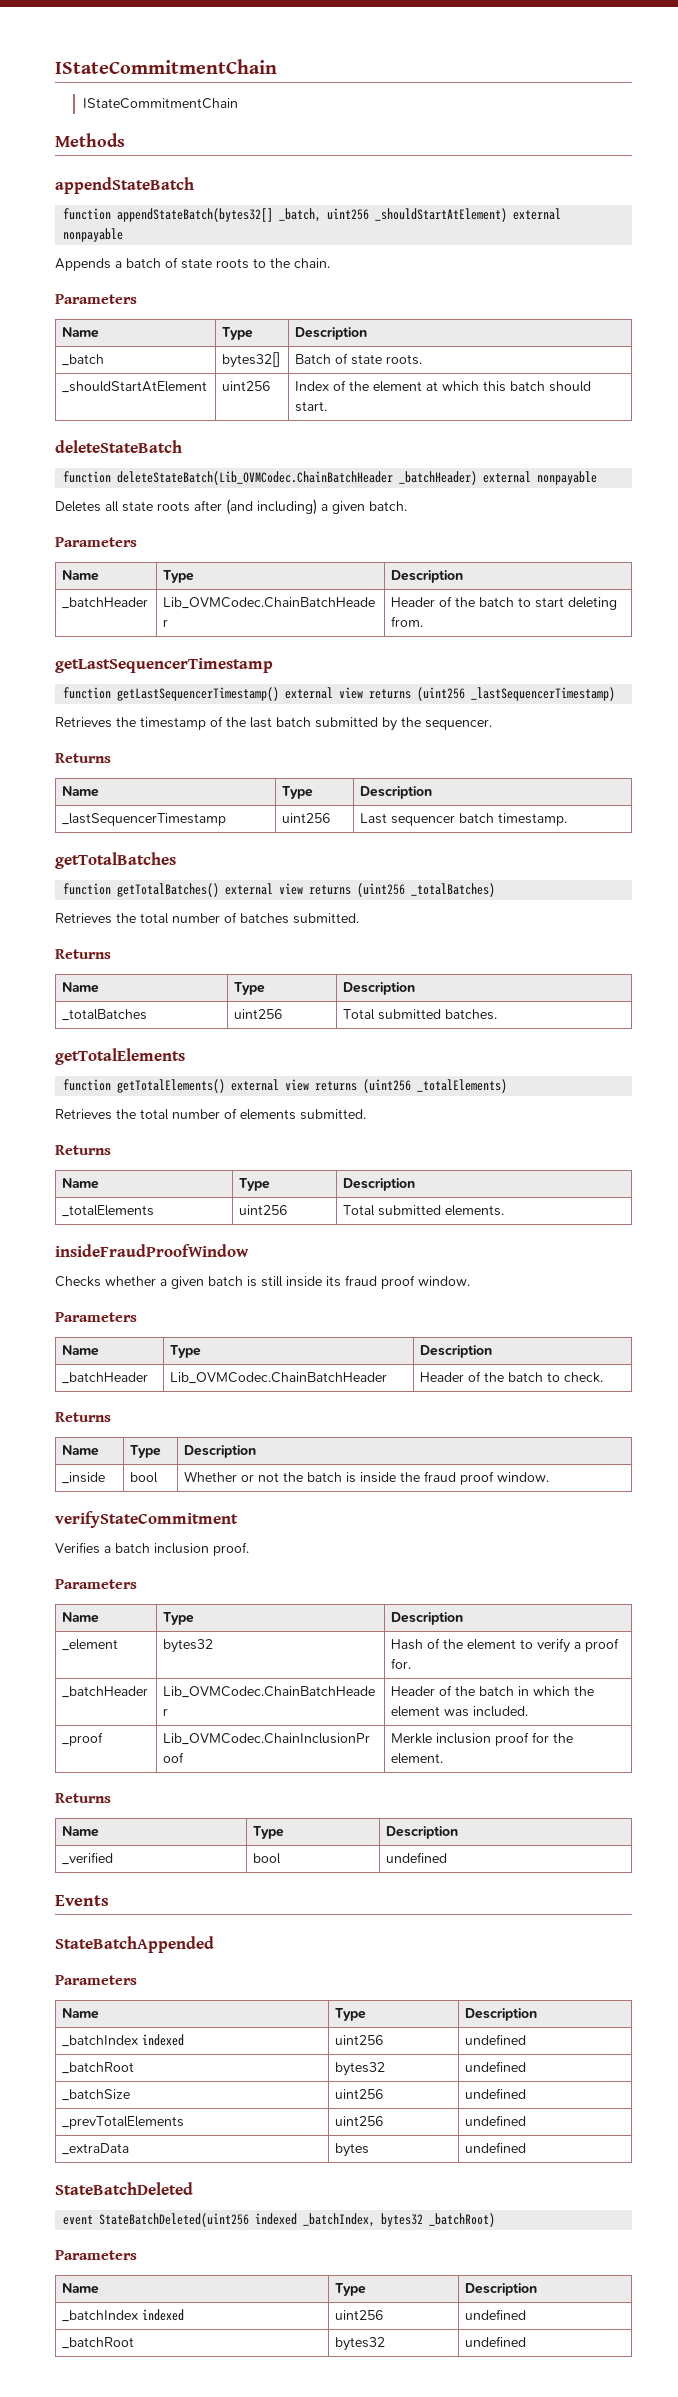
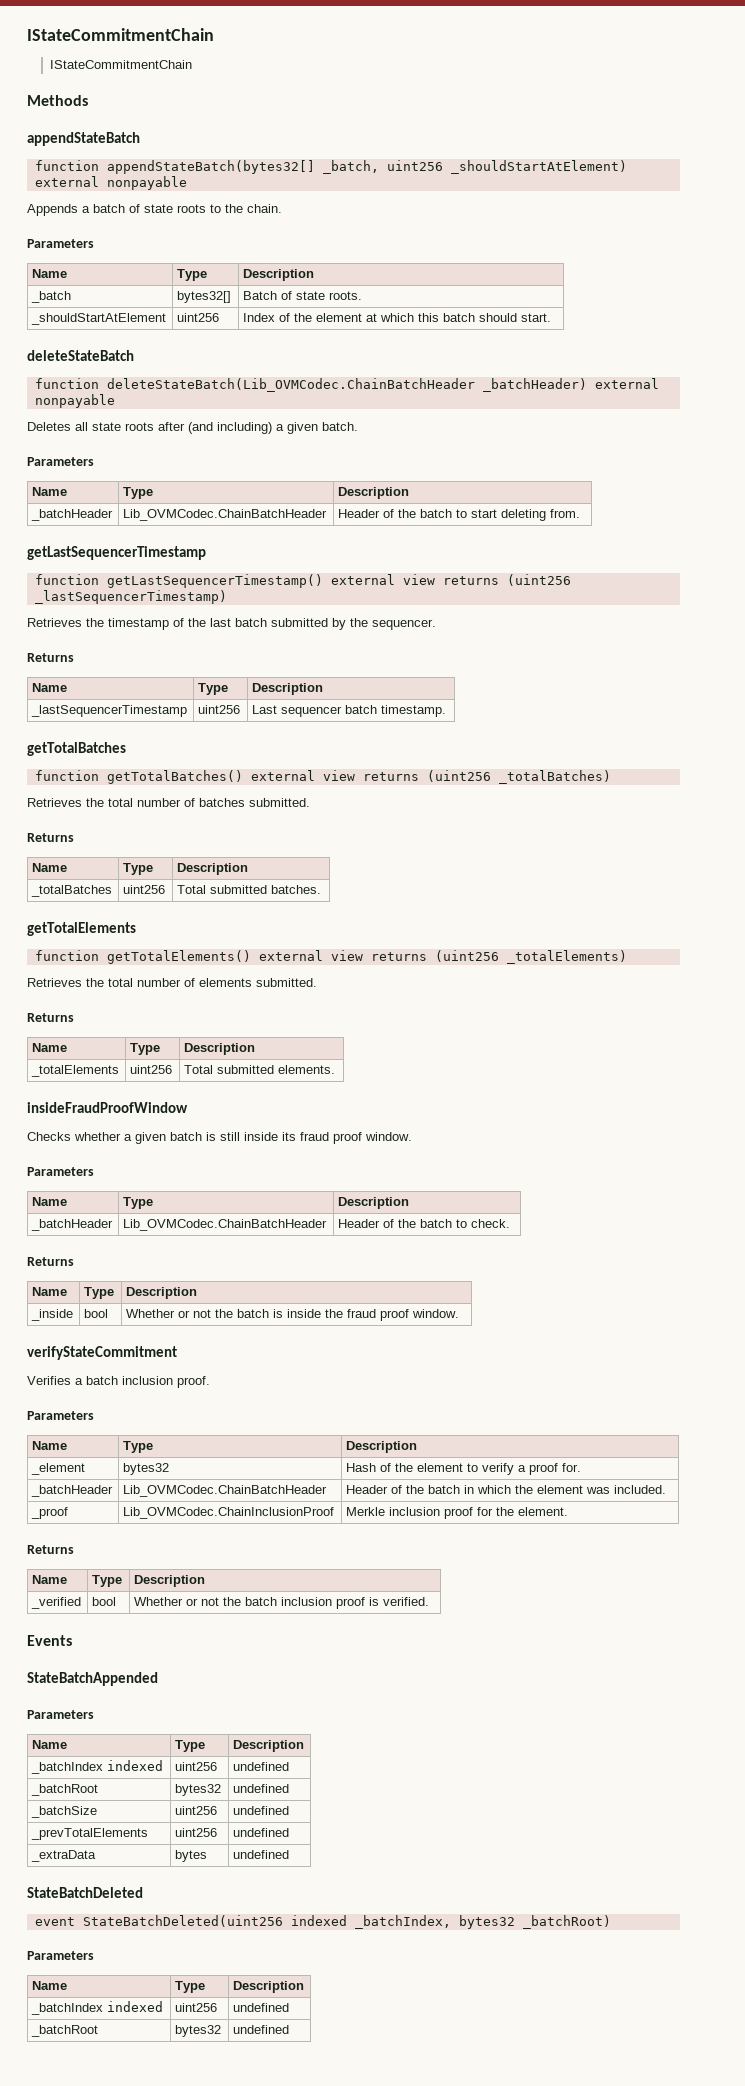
- _verified | bool | undefined
+ _verified | bool | Whether or not the batch inclusion proof is verified.

